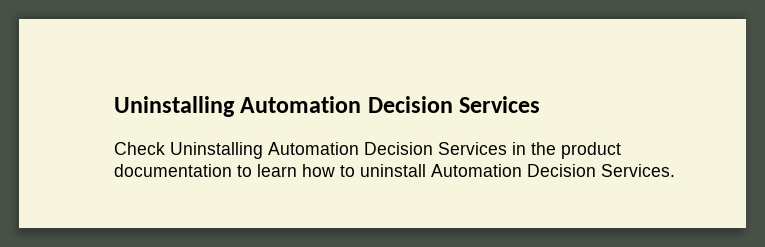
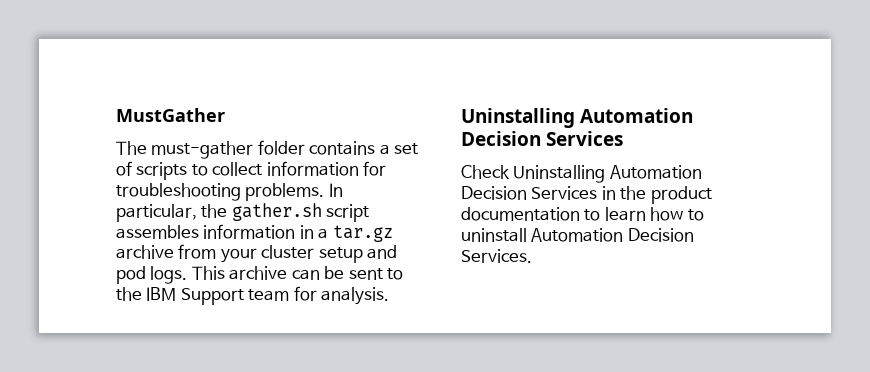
+ MustGather
+ The must-gather folder contains a set of scripts to collect information for troubleshooting problems. In particular, the gather.sh script assembles information in a tar.gz archive from your cluster setup and pod logs. This archive can be sent to the IBM Support team for analysis.

